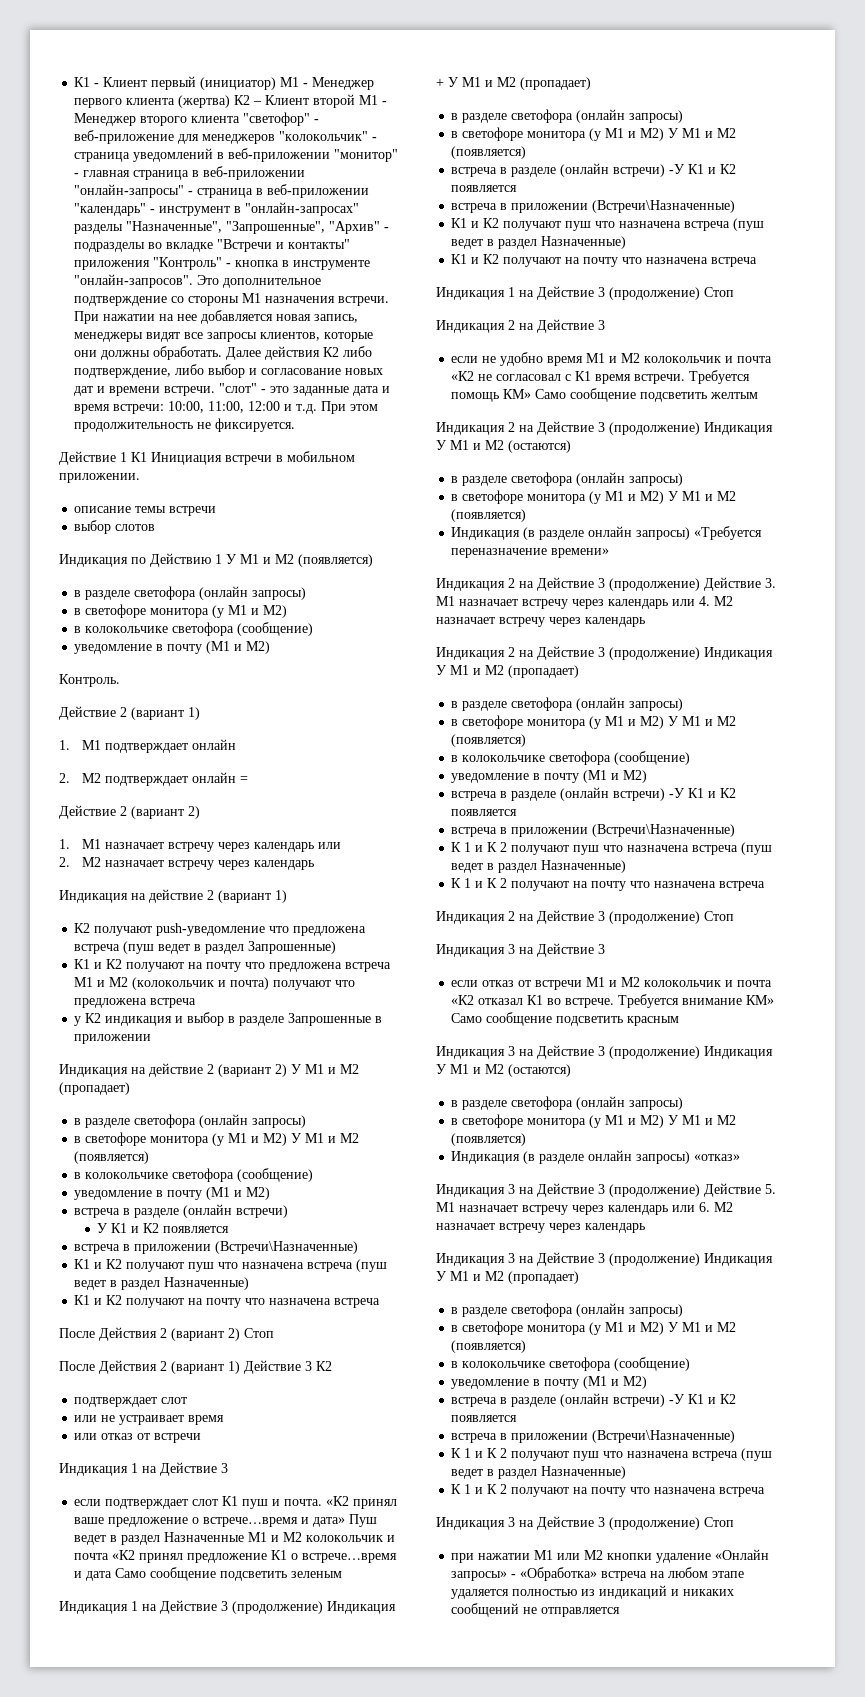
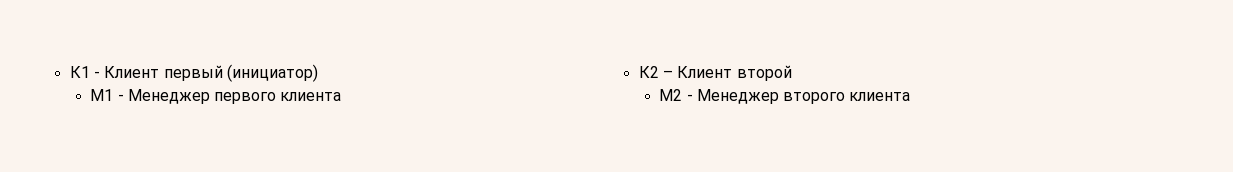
- К1 - Клиент первый (инициатор) М1 - Менеджер первого клиента (жертва) К2 – Клиент второй М1 - Менеджер второго клиента "светофор" - веб-приложение для менеджеров "колокольчик" - страница уведомлений в веб-приложении "монитор" - главная страница в веб-приложении "онлайн-запросы" - страница в веб-приложении "календарь" - инструмент в "онлайн-запросах" разделы "Назначенные", "Запрошенные", "Архив" - подразделы во вкладке "Встречи и контакты" приложения "Контроль" - кнопка в инструменте "онлайн-запросов". Это дополнительное подтверждение со стороны М1 назначения встречи. При нажатии на нее добавляется новая запись, менеджеры видят все запросы клиентов, которые они должны обработать. Далее действия К2 либо подтверждение, либо выбор и согласование новых дат и времени встречи. "слот" - это заданные дата и время встречи: 10:00, 11:00, 12:00 и т.д. При этом продолжительность не фиксируется.
- Действие 1 К1 Инициация встречи в мобильном приложении.
- описание темы встречи
- выбор слотов
- Индикация по Действию 1 У М1 и М2 (появляется)
- в разделе светофора (онлайн запросы)
- в светофоре монитора (у М1 и М2)
- в колокольчике светофора (сообщение)
- уведомление в почту (М1 и М2)
- Контроль.
- Действие 2 (вариант 1)
- 1. М1 подтверждает онлайн
- 2. М2 подтверждает онлайн =
- Действие 2 (вариант 2)
- 1. М1 назначает встречу через календарь или
- 2. М2 назначает встречу через календарь
- Индикация на действие 2 (вариант 1)
- К2 получают push-уведомление что предложена встреча (пуш ведет в раздел Запрошенные)
- К1 и К2 получают на почту что предложена встреча М1 и М2 (колокольчик и почта) получают что предложена встреча
- у К2 индикация и выбор в разделе Запрошенные в приложении
- Индикация на действие 2 (вариант 2) У М1 и М2 (пропадает)
- в разделе светофора (онлайн запросы)
- в светофоре монитора (у М1 и М2) У М1 и М2 (появляется)
- в колокольчике светофора (сообщение)
- уведомление в почту (М1 и М2)
- встреча в разделе (онлайн встречи)
- У К1 и К2 появляется
- встреча в приложении (Встречи\Назначенные)
- К1 и К2 получают пуш что назначена встреча (пуш ведет в раздел Назначенные)
- К1 и К2 получают на почту что назначена встреча
- После Действия 2 (вариант 2) Стоп
- После Действия 2 (вариант 1) Действие 3 К2
- подтверждает слот
- или не устраивает время
- или отказ от встречи
- Индикация 1 на Действие 3
- если подтверждает слот К1 пуш и почта. «К2 принял ваше предложение о встрече…время и дата» Пуш ведет в раздел Назначенные М1 и М2 колокольчик и почта «К2 принял предложение К1 о встрече…время и дата Само сообщение подсветить зеленым
- Индикация 1 на Действие 3 (продолжение) Индикация + У М1 и М2 (пропадает)
- в разделе светофора (онлайн запросы)
- в светофоре монитора (у М1 и М2) У М1 и М2 (появляется)
- встреча в разделе (онлайн встречи) -У К1 и К2 появляется
- встреча в приложении (Встречи\Назначенные)
- К1 и К2 получают пуш что назначена встреча (пуш ведет в раздел Назначенные)
- К1 и К2 получают на почту что назначена встреча
- Индикация 1 на Действие 3 (продолжение) Стоп
- Индикация 2 на Действие 3
- если не удобно время М1 и М2 колокольчик и почта «К2 не согласовал с К1 время встречи. Требуется помощь КМ» Само сообщение подсветить желтым
- Индикация 2 на Действие 3 (продолжение) Индикация У М1 и М2 (остаются)
- в разделе светофора (онлайн запросы)
- в светофоре монитора (у М1 и М2) У М1 и М2 (появляется)
- Индикация (в разделе онлайн запросы) «Требуется переназначение времени»
- Индикация 2 на Действие 3 (продолжение) Действие 3. М1 назначает встречу через календарь или 4. М2 назначает встречу через календарь
- Индикация 2 на Действие 3 (продолжение) Индикация У М1 и М2 (пропадает)
- в разделе светофора (онлайн запросы)
- в светофоре монитора (у М1 и М2) У М1 и М2 (появляется)
- в колокольчике светофора (сообщение)
- уведомление в почту (М1 и М2)
- встреча в разделе (онлайн встречи) -У К1 и К2 появляется
- встреча в приложении (Встречи\Назначенные)
- К 1 и К 2 получают пуш что назначена встреча (пуш ведет в раздел Назначенные)
- К 1 и К 2 получают на почту что назначена встреча
- Индикация 2 на Действие 3 (продолжение) Стоп
- Индикация 3 на Действие 3
- если отказ от встречи М1 и М2 колокольчик и почта «К2 отказал К1 во встрече. Требуется внимание КМ» Само сообщение подсветить красным
- Индикация 3 на Действие 3 (продолжение) Индикация У М1 и М2 (остаются)
- в разделе светофора (онлайн запросы)
- в светофоре монитора (у М1 и М2) У М1 и М2 (появляется)
- Индикация (в разделе онлайн запросы) «отказ»
- Индикация 3 на Действие 3 (продолжение) Действие 5. М1 назначает встречу через календарь или 6. М2 назначает встречу через календарь
- Индикация 3 на Действие 3 (продолжение) Индикация У М1 и М2 (пропадает)
- в разделе светофора (онлайн запросы)
- в светофоре монитора (у М1 и М2) У М1 и М2 (появляется)
- в колокольчике светофора (сообщение)
- уведомление в почту (М1 и М2)
- встреча в разделе (онлайн встречи) -У К1 и К2 появляется
- встреча в приложении (Встречи\Назначенные)
- К 1 и К 2 получают пуш что назначена встреча (пуш ведет в раздел Назначенные)
- К 1 и К 2 получают на почту что назначена встреча
- Индикация 3 на Действие 3 (продолжение) Стоп
- при нажатии М1 или М2 кнопки удаление «Онлайн запросы» - «Обработка» встреча на любом этапе удаляется полностью из индикаций и никаких сообщений не отправляется
+ К1 - Клиент первый (инициатор)
+ М1 - Менеджер первого клиента
+ К2 – Клиент второй
+ М2 - Менеджер второго клиента

